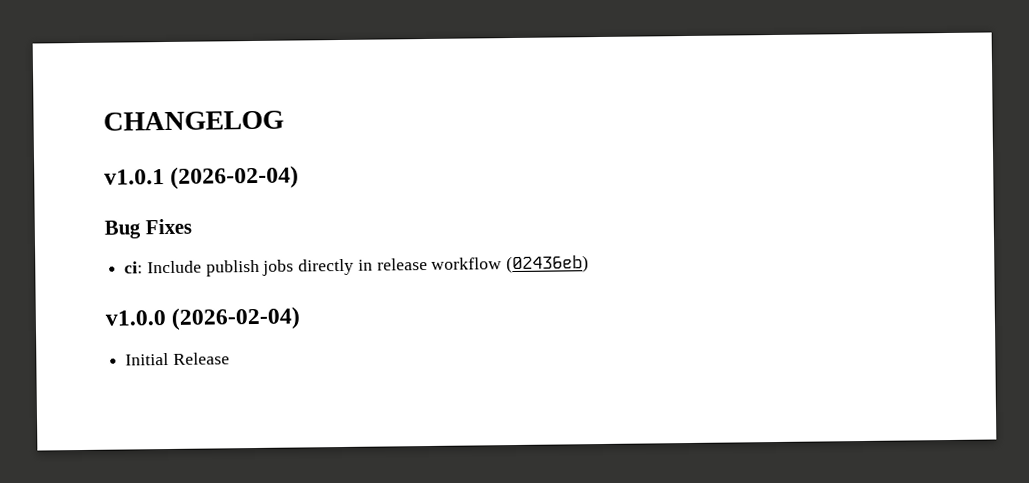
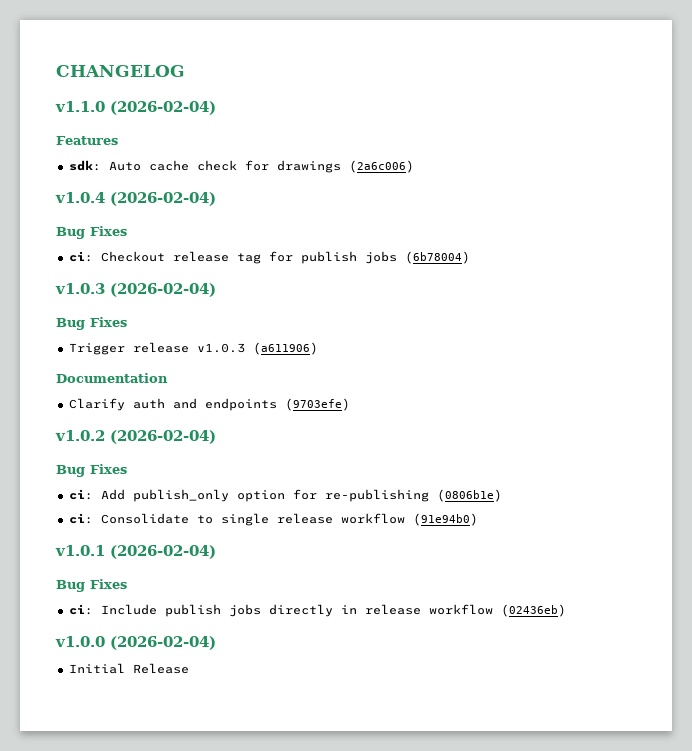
+ v1.1.0 (2026-02-04)
+ Features
+ sdk: Auto cache check for drawings (2a6c006)
+ v1.0.4 (2026-02-04)
+ Bug Fixes
+ ci: Checkout release tag for publish jobs (6b78004)
+ v1.0.3 (2026-02-04)
+ Bug Fixes
+ Trigger release v1.0.3 (a611906)
+ Documentation
+ Clarify auth and endpoints (9703efe)
+ v1.0.2 (2026-02-04)
+ Bug Fixes
+ ci: Add publish_only option for re-publishing (0806b1e)
+ ci: Consolidate to single release workflow (91e94b0)

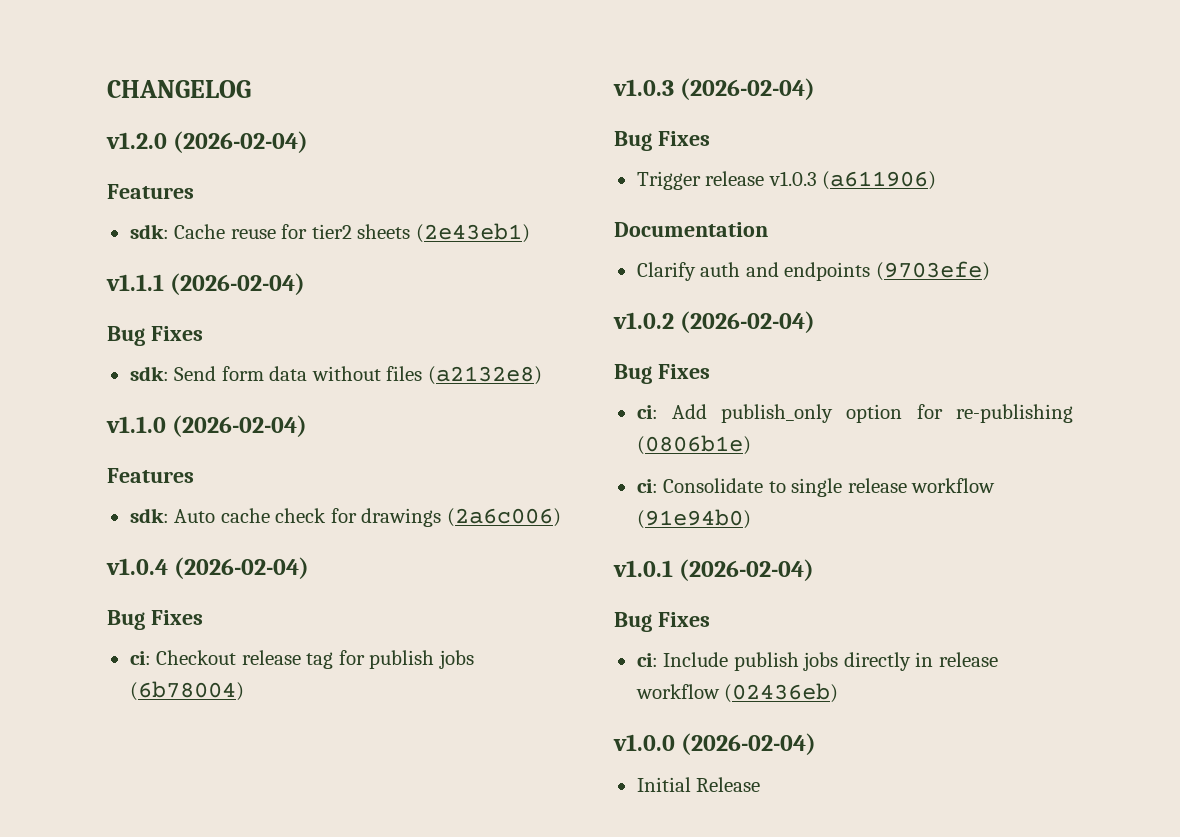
+ v1.2.0 (2026-02-04)
+ Features
+ sdk: Cache reuse for tier2 sheets (2e43eb1)
+ v1.1.1 (2026-02-04)
+ Bug Fixes
+ sdk: Send form data without files (a2132e8)

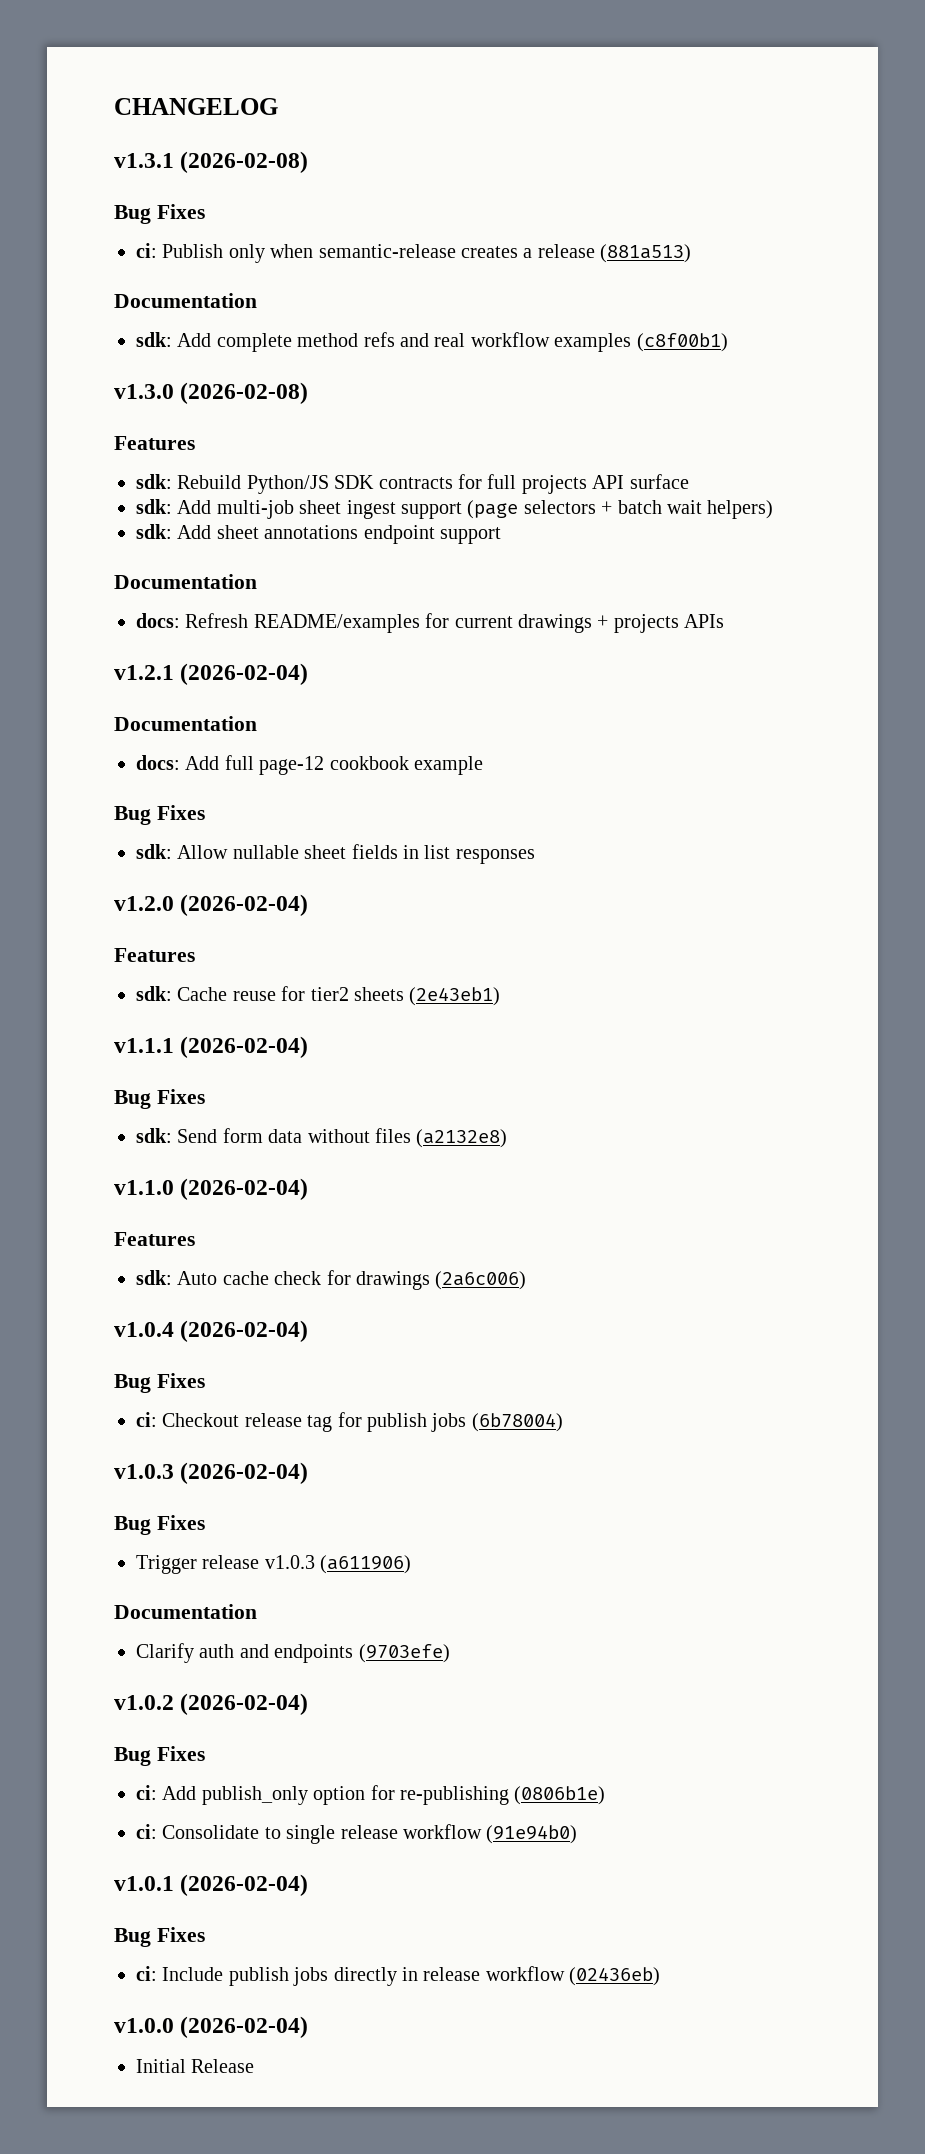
+ v1.3.1 (2026-02-08)
+ Bug Fixes
+ ci: Publish only when semantic-release creates a release (881a513)
+ Documentation
+ sdk: Add complete method refs and real workflow examples (c8f00b1)
+ v1.3.0 (2026-02-08)
+ Features
+ sdk: Rebuild Python/JS SDK contracts for full projects API surface
+ sdk: Add multi-job sheet ingest support (page selectors + batch wait helpers)
+ sdk: Add sheet annotations endpoint support
+ Documentation
+ docs: Refresh README/examples for current drawings + projects APIs
+ v1.2.1 (2026-02-04)
+ Documentation
+ docs: Add full page-12 cookbook example
+ Bug Fixes
+ sdk: Allow nullable sheet fields in list responses

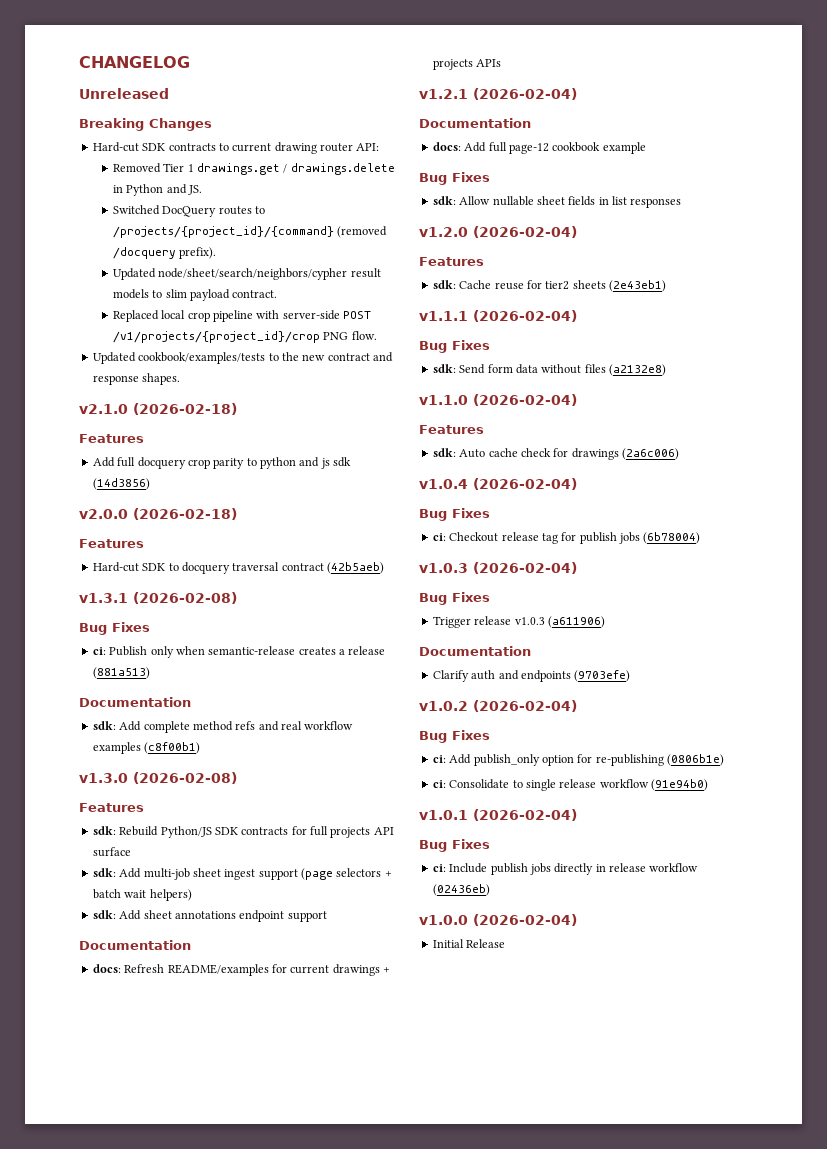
+ Unreleased
+ Breaking Changes
+ Hard-cut SDK contracts to current drawing router API:
+ Removed Tier 1 drawings.get / drawings.delete in Python and JS.
+ Switched DocQuery routes to /projects/{project_id}/{command} (removed /docquery prefix).
+ Updated node/sheet/search/neighbors/cypher result models to slim payload contract.
+ Replaced local crop pipeline with server-side POST /v1/projects/{project_id}/crop PNG flow.
+ Updated cookbook/examples/tests to the new contract and response shapes.
+ v2.1.0 (2026-02-18)
+ Features
+ Add full docquery crop parity to python and js sdk (14d3856)
+ v2.0.0 (2026-02-18)
+ Features
+ Hard-cut SDK to docquery traversal contract (42b5aeb)

